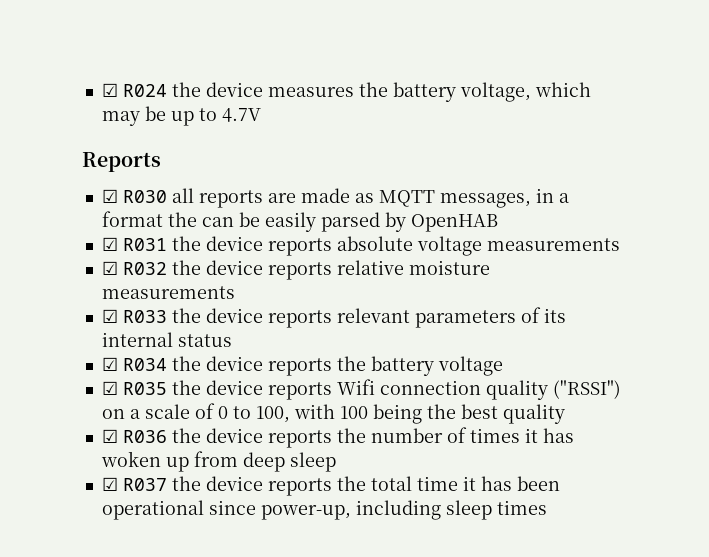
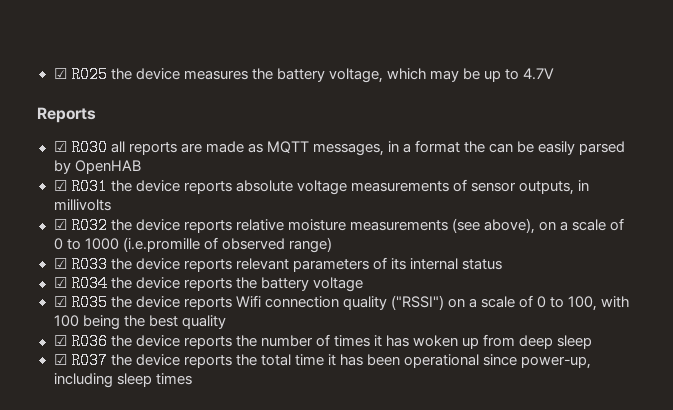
- ☑ R024 the device measures the battery voltage, which may be up to 4.7V
+ ☑ R025 the device measures the battery voltage, which may be up to 4.7V
- ☑ R031 the device reports absolute voltage measurements
+ ☑ R031 the device reports absolute voltage measurements of sensor outputs, in millivolts
- ☑ R032 the device reports relative moisture measurements
+ ☑ R032 the device reports relative moisture measurements (see above), on a scale of 0 to 1000 (i.e.promille of observed range)

